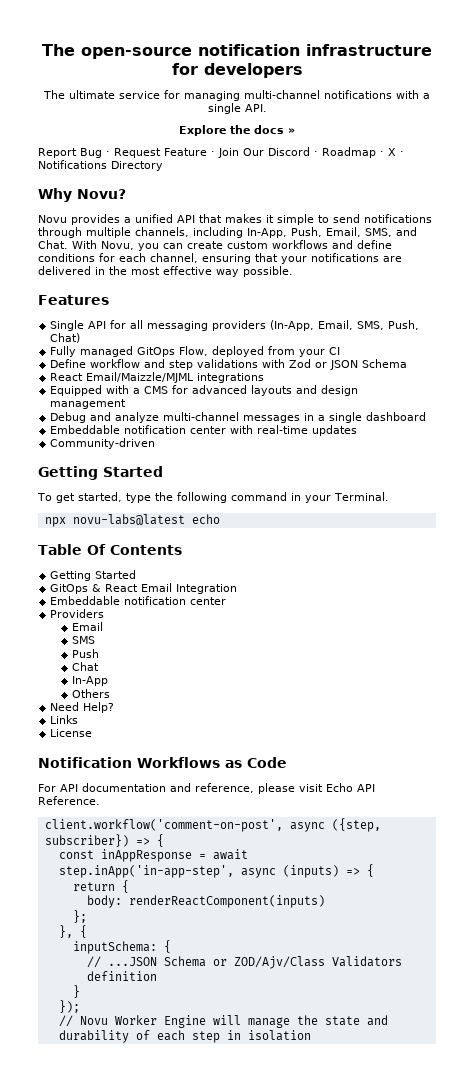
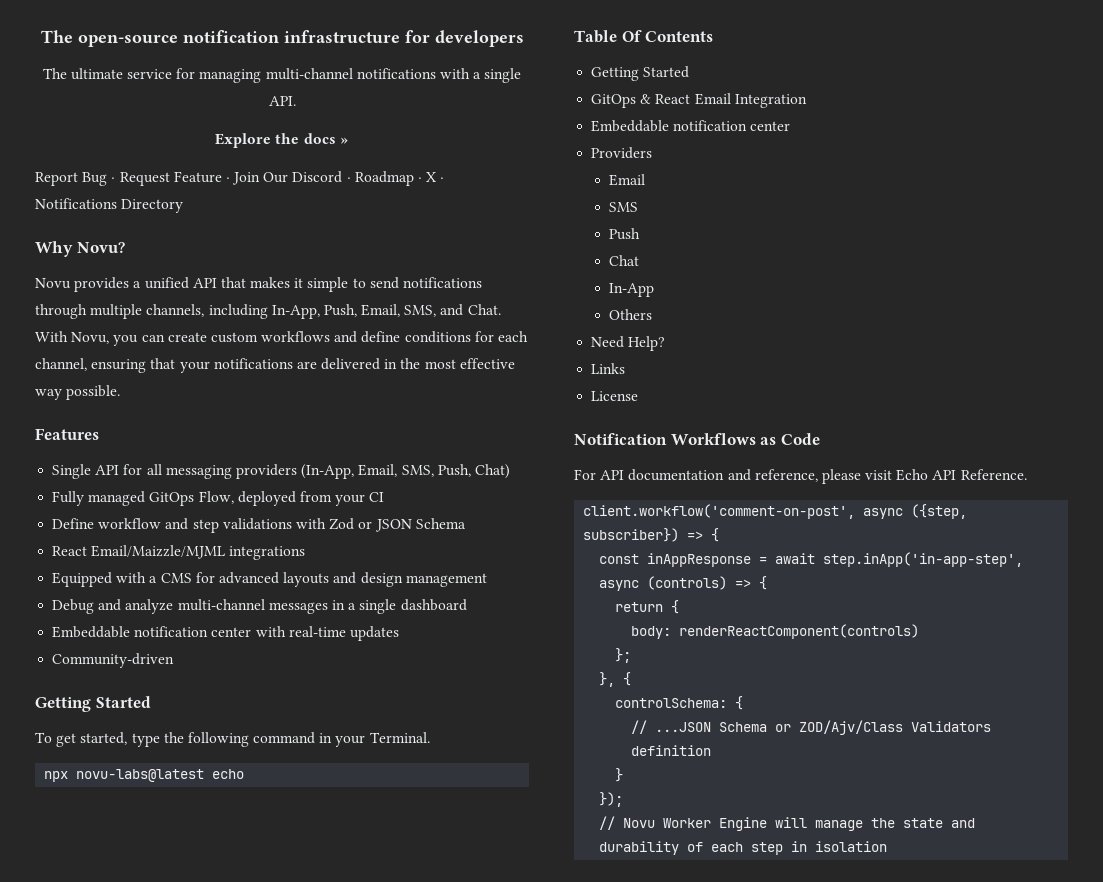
- const inAppResponse = await step.inApp('in-app-step', async (inputs) => {
+ const inAppResponse = await step.inApp('in-app-step', async (controls) => {
- body: renderReactComponent(inputs)
+ body: renderReactComponent(controls)
- inputSchema: {
+ controlSchema: {

